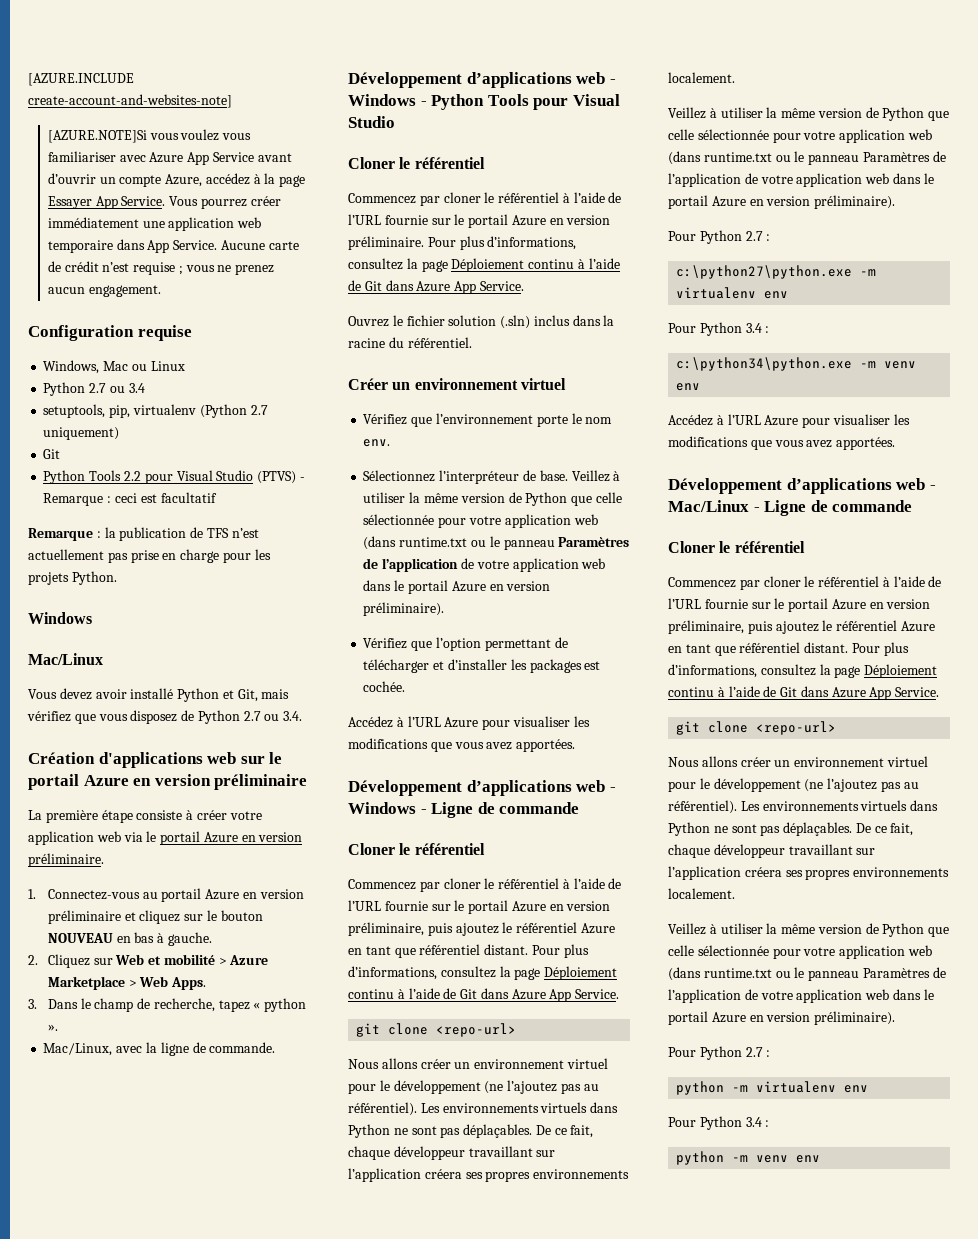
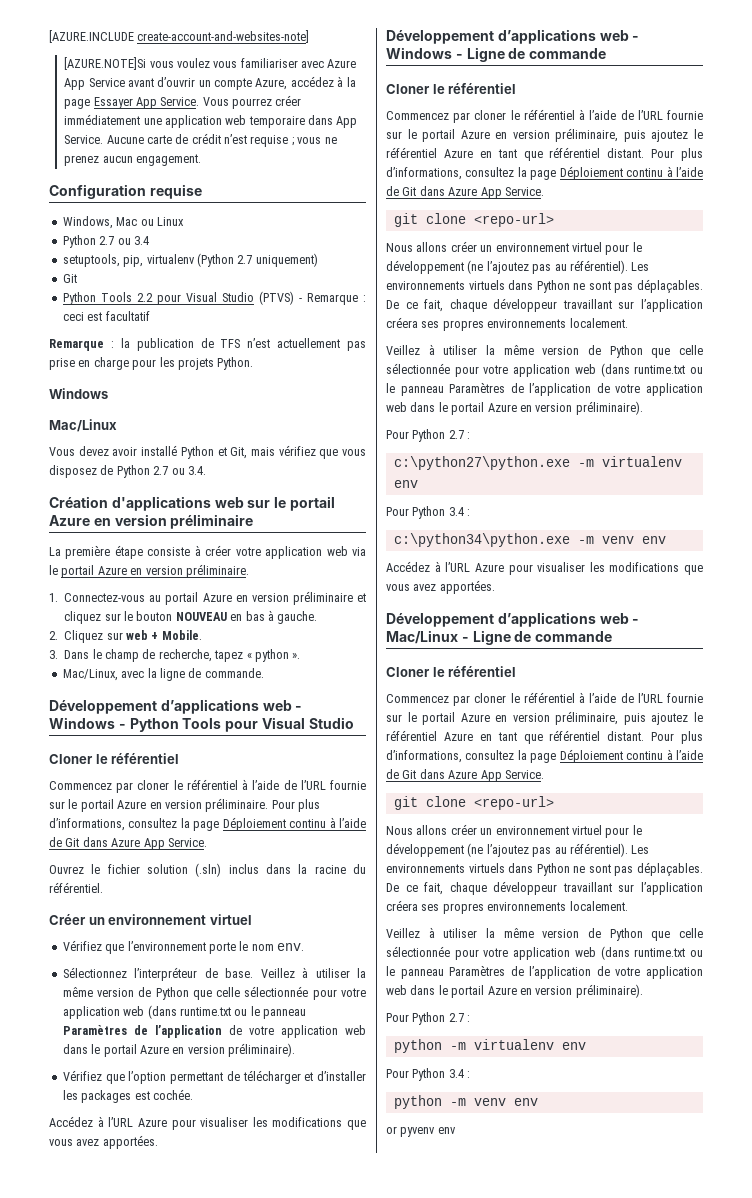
- 2. Cliquez sur Web et mobilité > Azure Marketplace > Web Apps.
+ 2. Cliquez sur web + Mobile.
+ or pyvenv env

